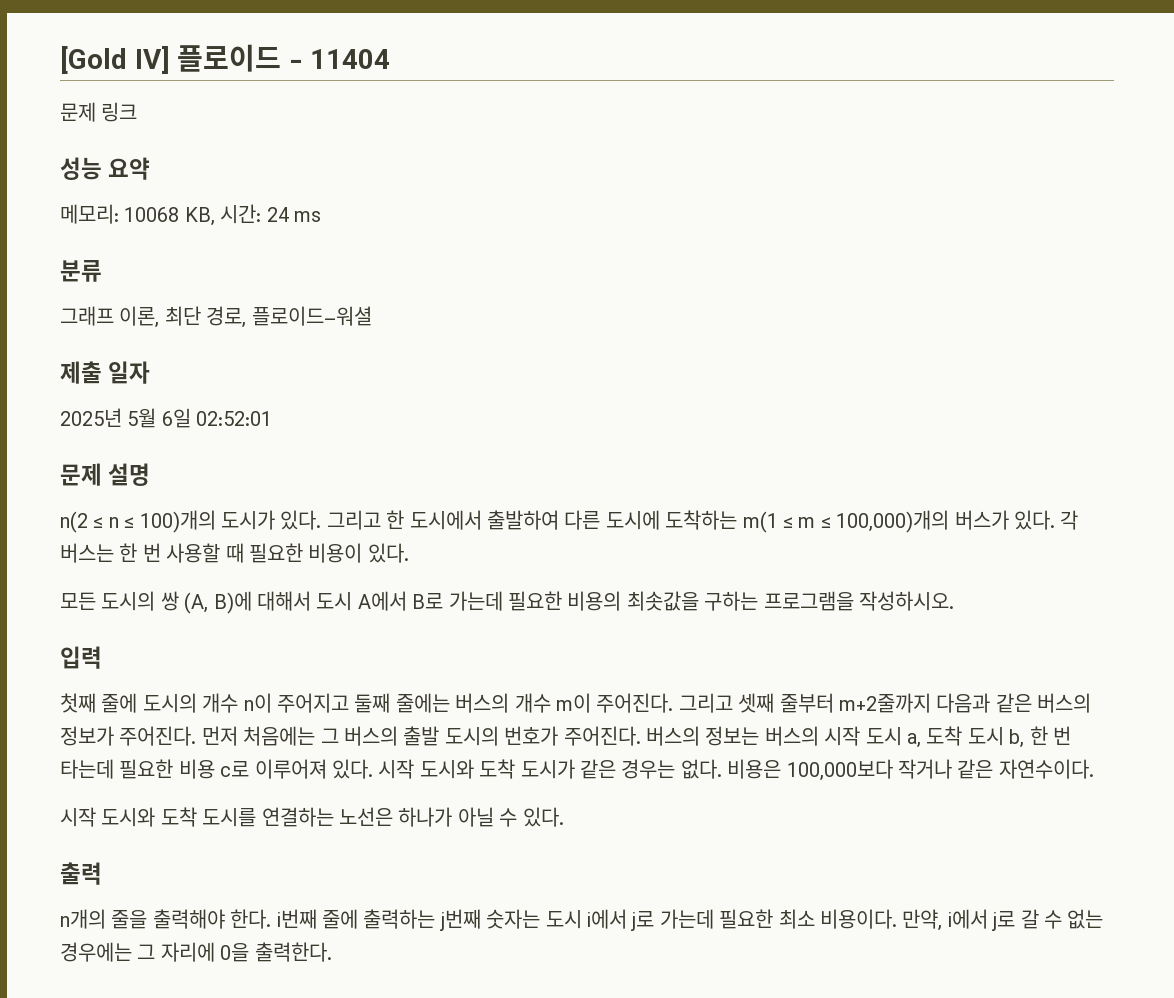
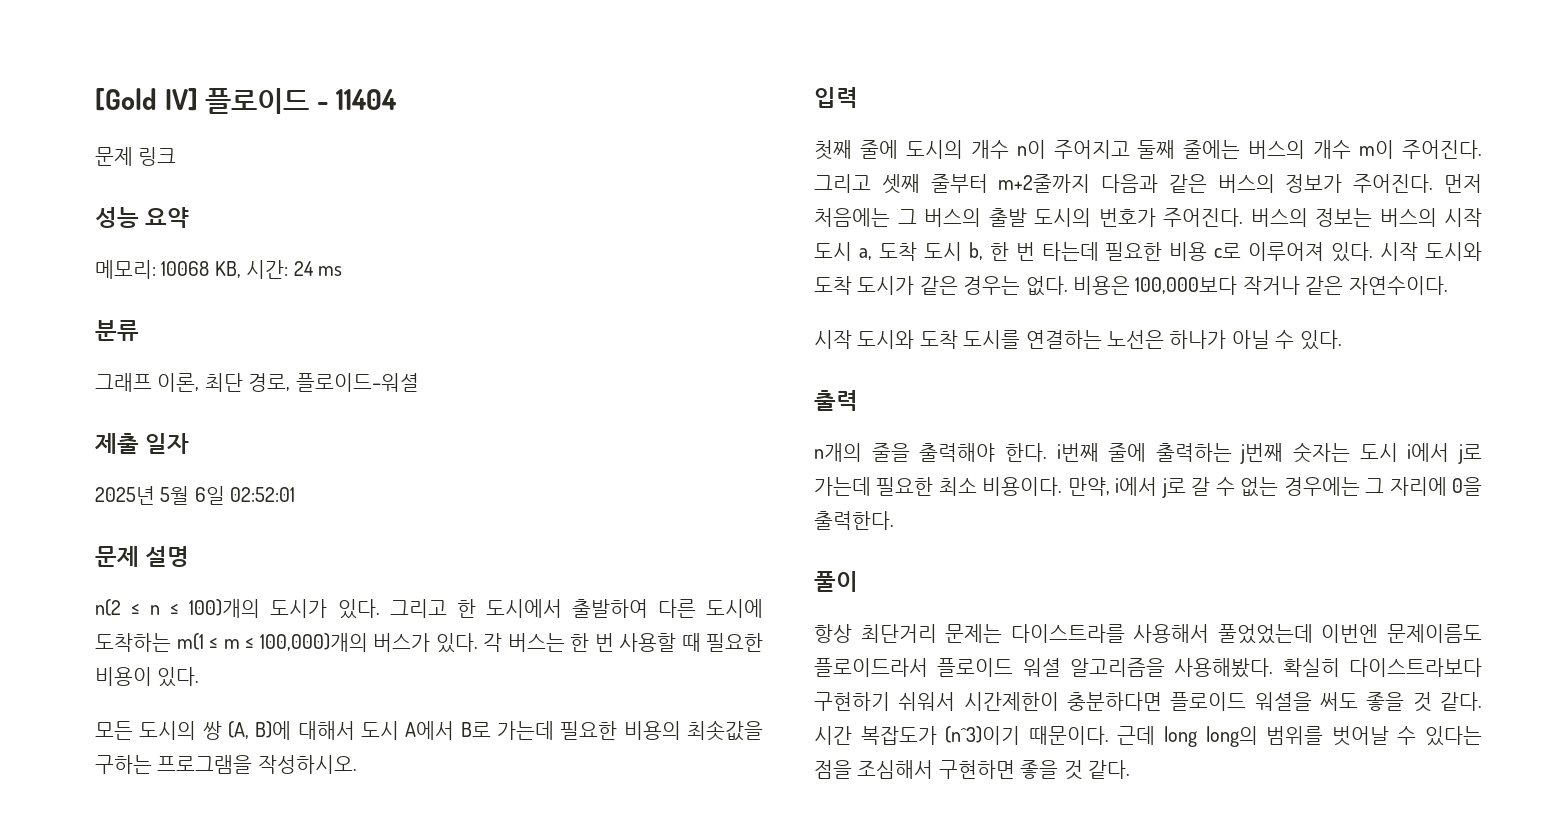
+ 풀이
+ 항상 최단거리 문제는 다이스트라를 사용해서 풀었었는데 이번엔 문제이름도 플로이드라서 플로이드 워셜 알고리즘을 사용해봤다. 확실히 다이스트라보다 구현하기 쉬워서 시간제한이 충분하다면 플로이드 워셜을 써도 좋을 것 같다. 시간 복잡도가 (n^3)이기 때문이다. 근데 long long의 범위를 벗어날 수 있다는 점을 조심해서 구현하면 좋을 것 같다.

